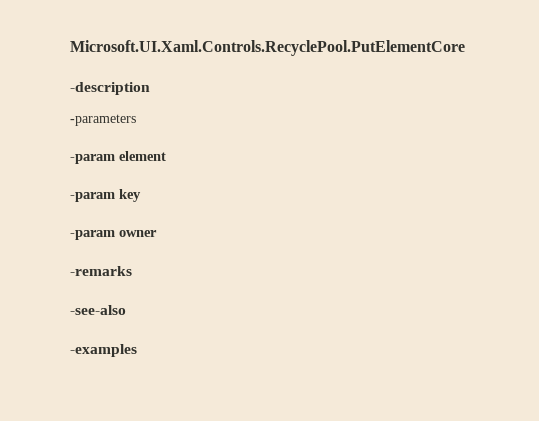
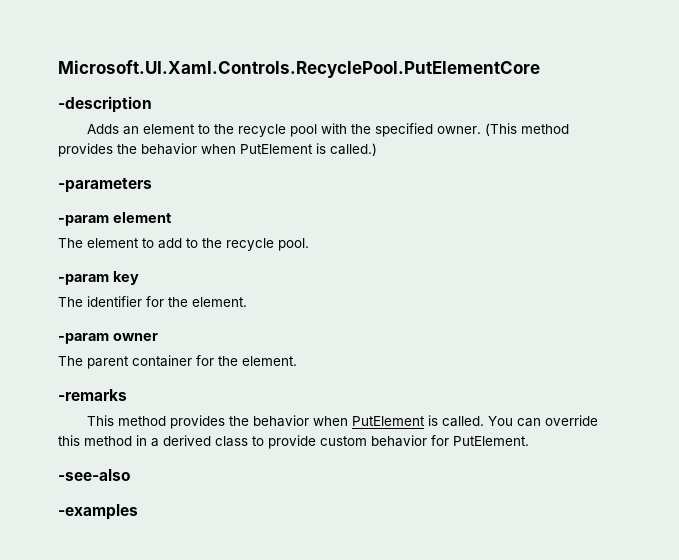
+ Adds an element to the recycle pool with the specified owner. (This method provides the behavior when PutElement is called.)
  -parameters
  -param element
+ The element to add to the recycle pool.
  -param key
+ The identifier for the element.
  -param owner
+ The parent container for the element.
  -remarks
+ This method provides the behavior when PutElement is called. You can override this method in a derived class to provide custom behavior for PutElement.

